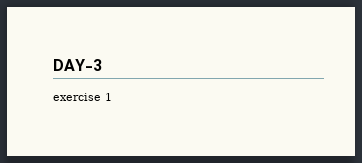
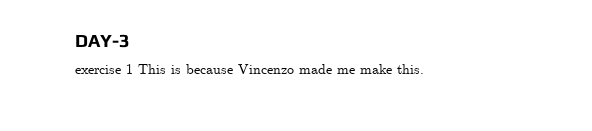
- exercise 1
+ exercise 1 This is because Vincenzo made me make this.

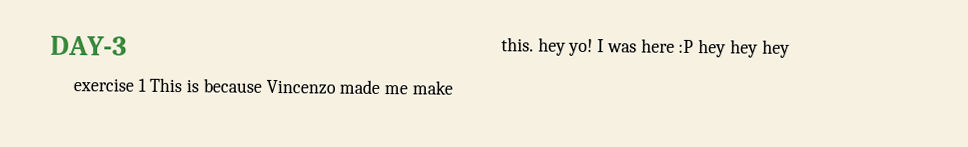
- exercise 1 This is because Vincenzo made me make this.
+ exercise 1 This is because Vincenzo made me make this. hey yo! I was here :P hey hey hey

